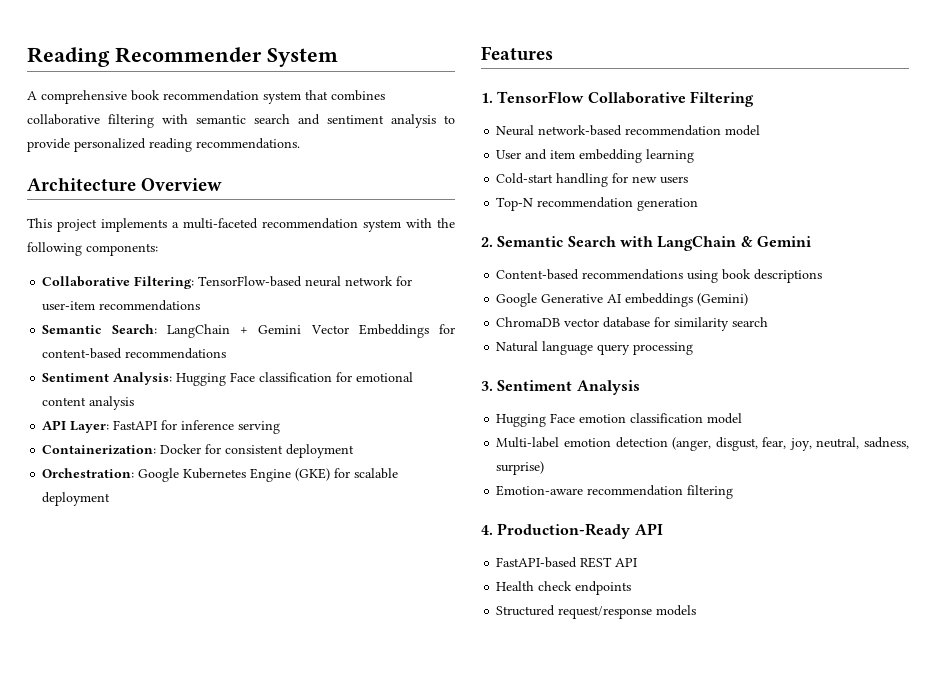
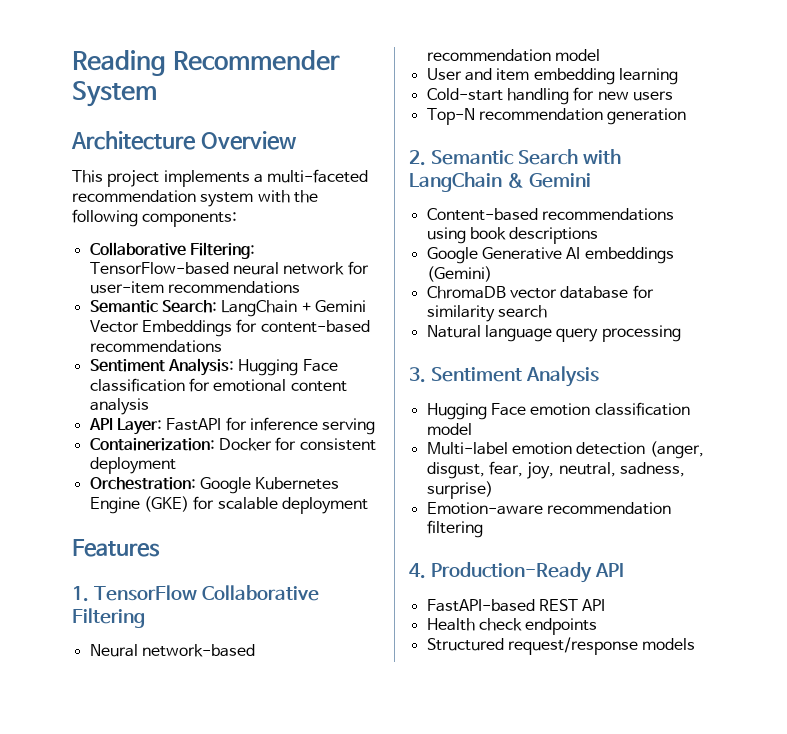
- A comprehensive book recommendation system that combines collaborative filtering with semantic search and sentiment analysis to provide personalized reading recommendations.

